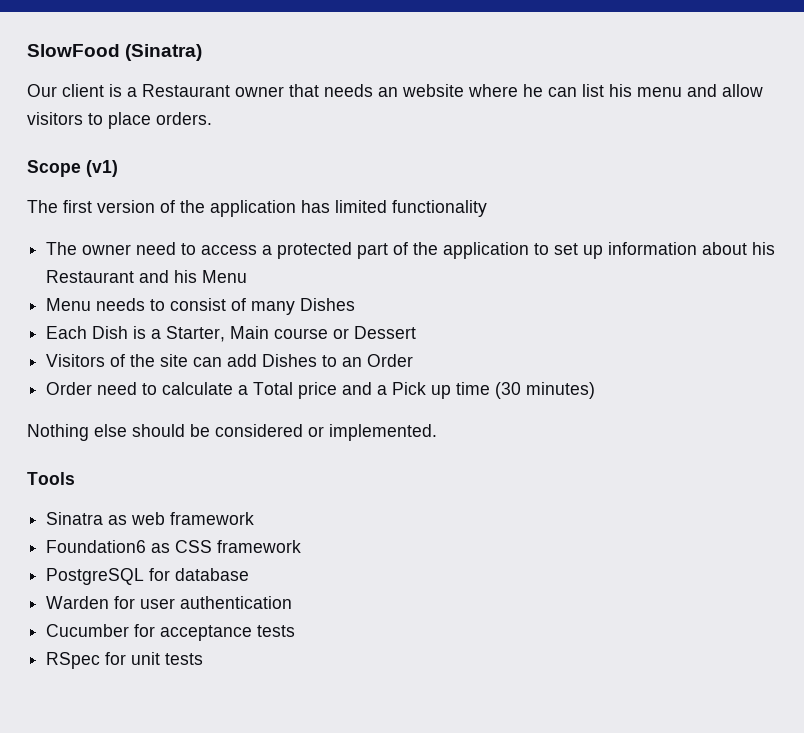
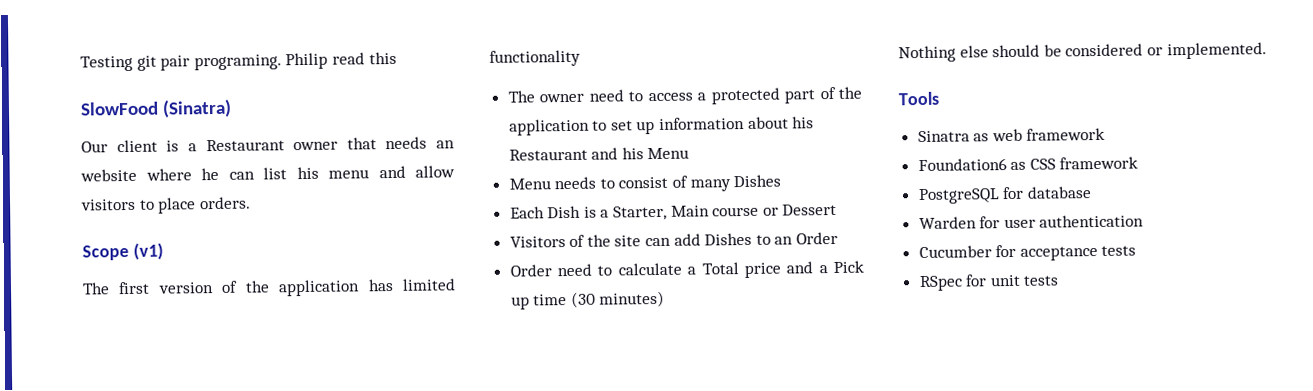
+ Testing git pair programing. Philip read this

